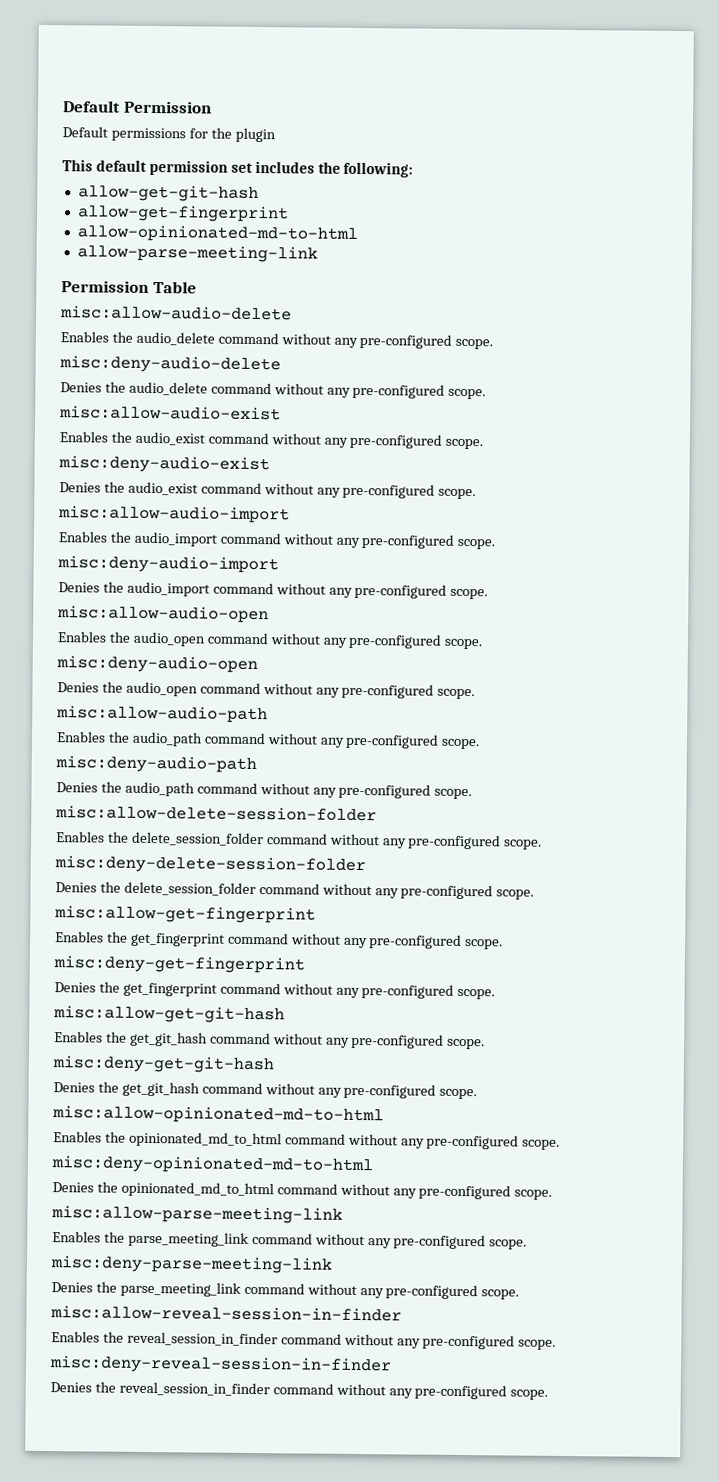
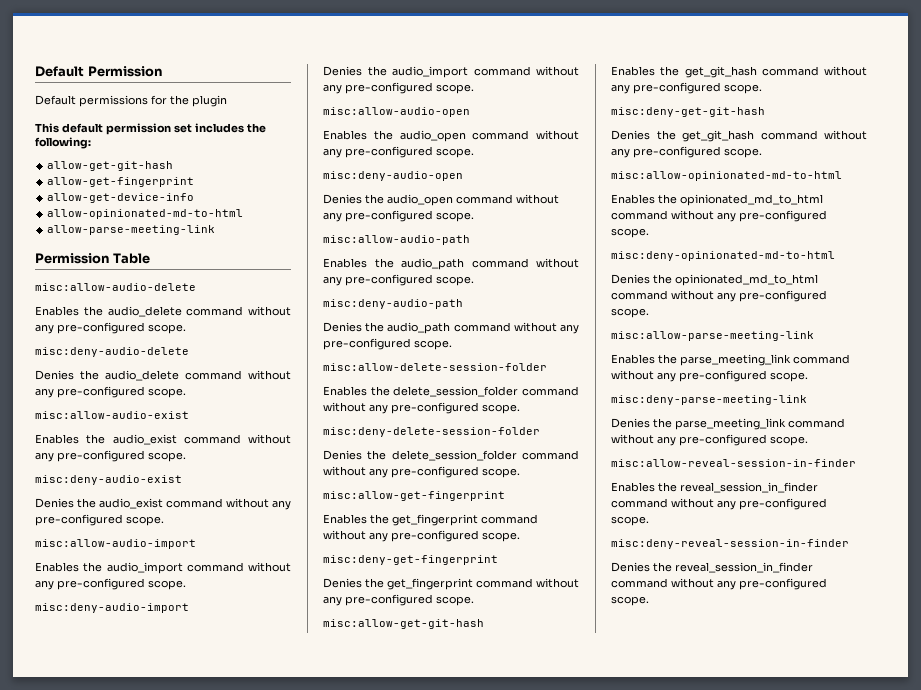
+ allow-get-device-info

